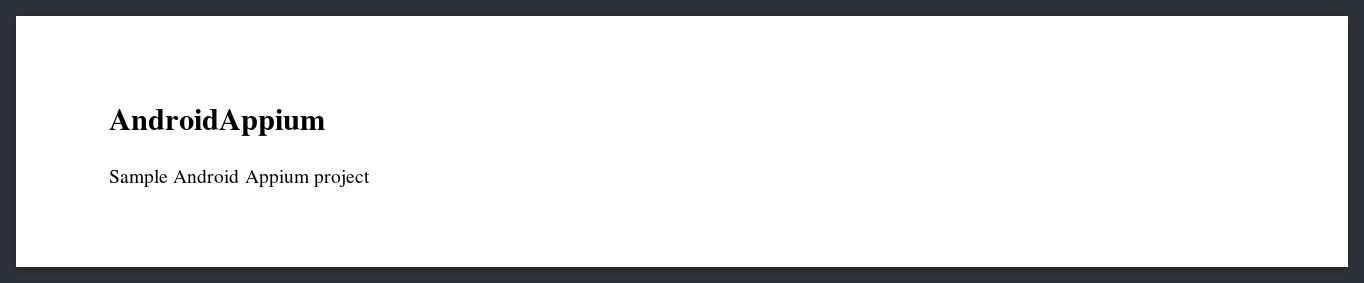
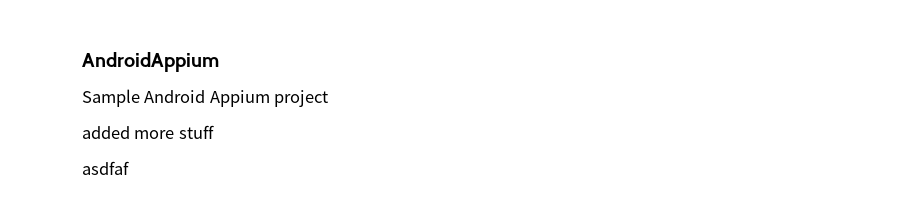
+ added more stuff
+ asdfaf

